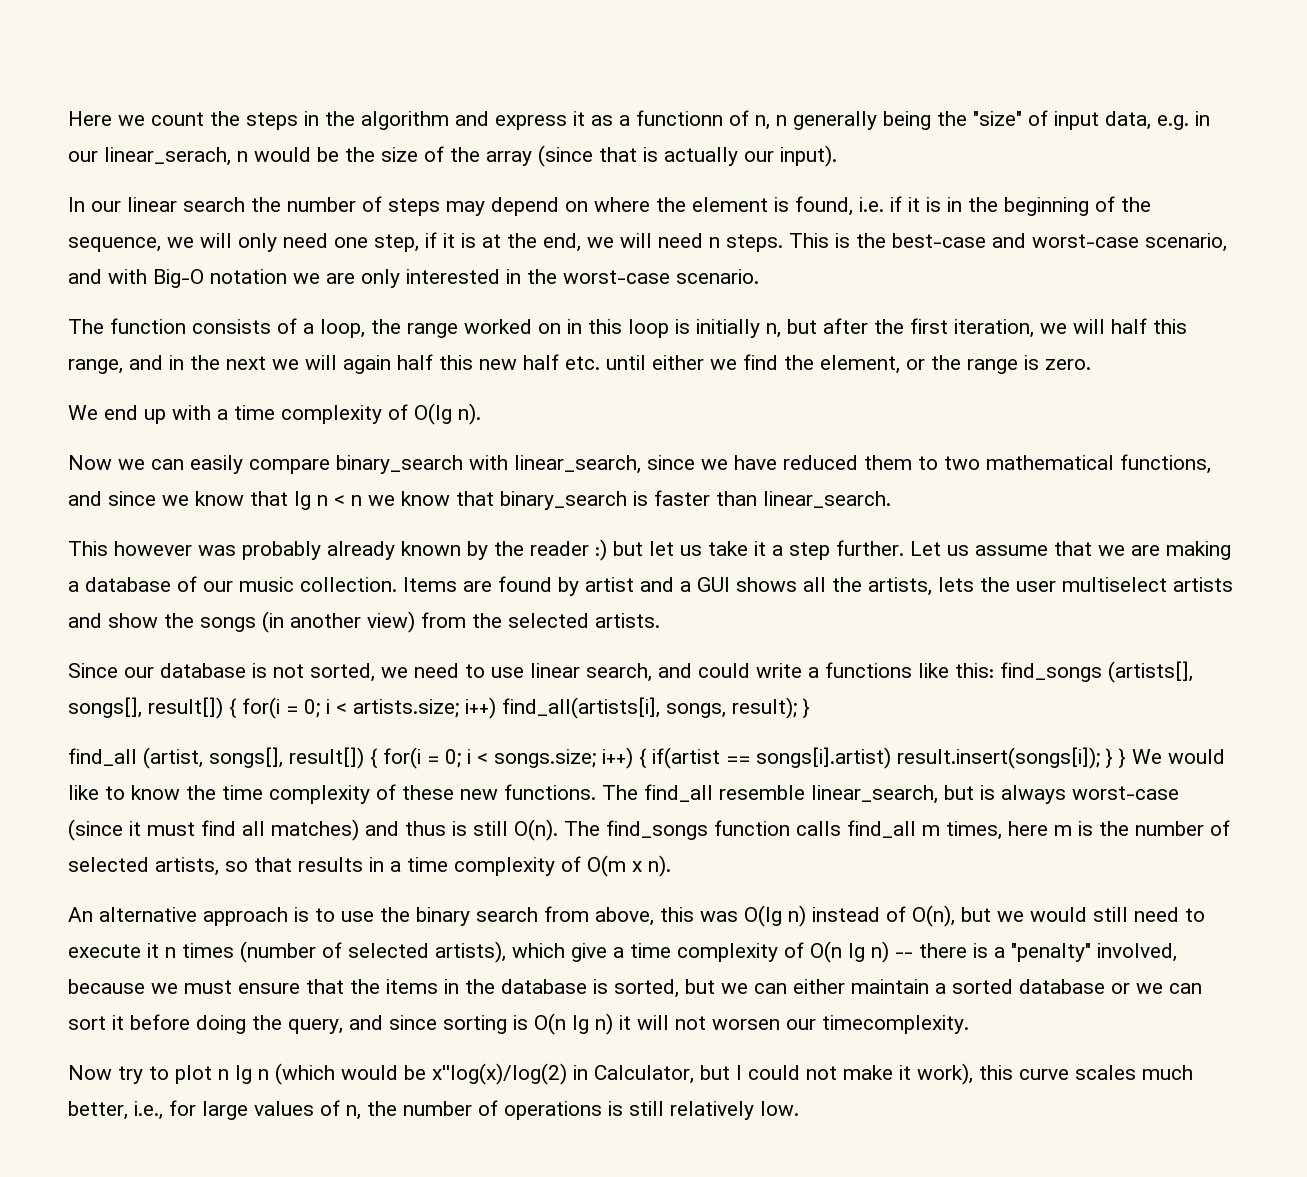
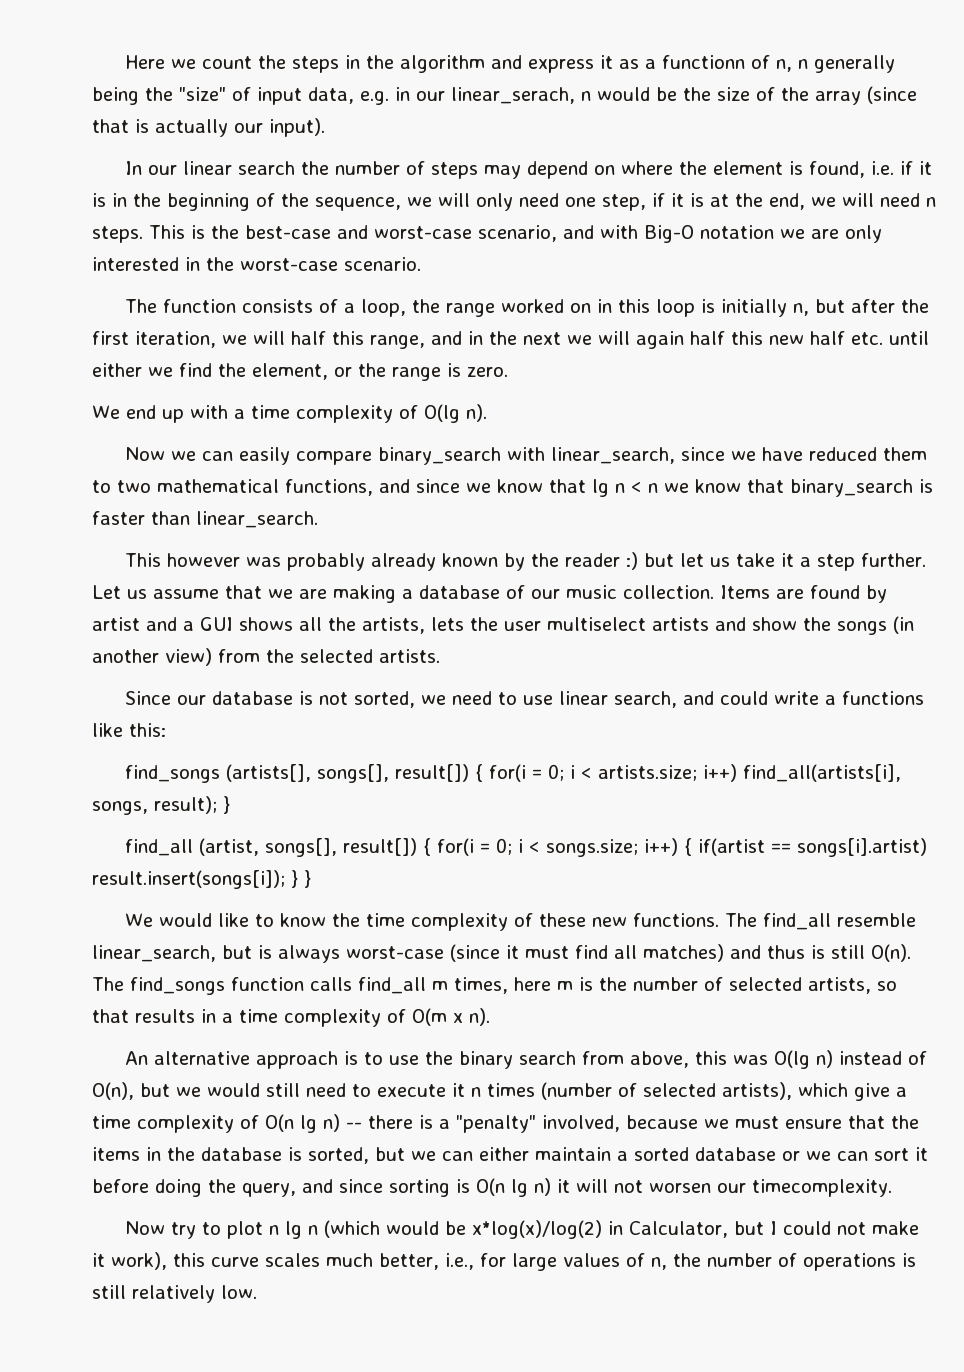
- Since our database is not sorted, we need to use linear search, and could write a functions like this: find_songs (artists[], songs[], result[]) { for(i = 0; i < artists.size; i++) find_all(artists[i], songs, result); }
+ Since our database is not sorted, we need to use linear search, and could write a functions like this:
+ find_songs (artists[], songs[], result[]) { for(i = 0; i < artists.size; i++) find_all(artists[i], songs, result); }
- find_all (artist, songs[], result[]) { for(i = 0; i < songs.size; i++) { if(artist == songs[i].artist) result.insert(songs[i]); } } We would like to know the time complexity of these new functions.
+ find_all (artist, songs[], result[]) { for(i = 0; i < songs.size; i++) { if(artist == songs[i].artist) result.insert(songs[i]); } }
+ We would like to know the time complexity of these new functions.
- Now try to plot n lg n (which would be x''log(x)/log(2) in Calculator, but I could not make it work), this curve scales much better, i.e., for large values of n, the number of operations is still relatively low.
+ Now try to plot n lg n (which would be x*log(x)/log(2) in Calculator, but I could not make it work), this curve scales much better, i.e., for large values of n, the number of operations is still relatively low.

